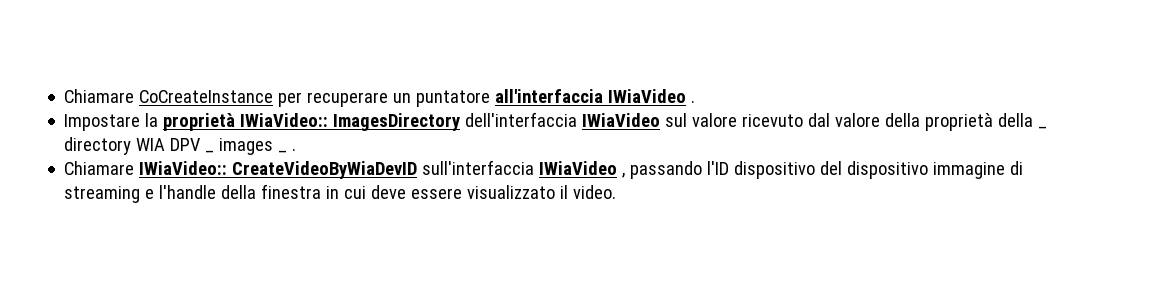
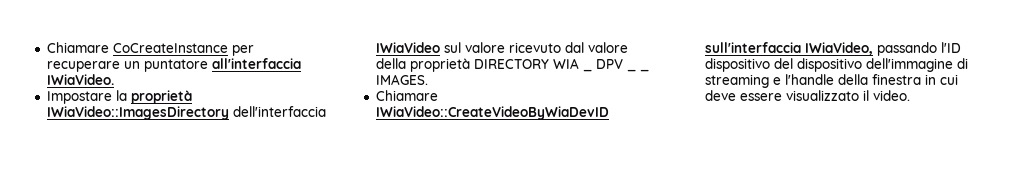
- Chiamare CoCreateInstance per recuperare un puntatore all'interfaccia IWiaVideo .
+ Chiamare CoCreateInstance per recuperare un puntatore all'interfaccia IWiaVideo.
- Impostare la proprietà IWiaVideo:: ImagesDirectory dell'interfaccia IWiaVideo sul valore ricevuto dal valore della proprietà della _ directory WIA DPV _ images _ .
- Chiamare IWiaVideo:: CreateVideoByWiaDevID sull'interfaccia IWiaVideo , passando l'ID dispositivo del dispositivo immagine di streaming e l'handle della finestra in cui deve essere visualizzato il video.
+ Impostare la proprietà IWiaVideo::ImagesDirectory dell'interfaccia IWiaVideo sul valore ricevuto dal valore della proprietà DIRECTORY WIA _ DPV _ _ IMAGES.
+ Chiamare IWiaVideo::CreateVideoByWiaDevID sull'interfaccia IWiaVideo, passando l'ID dispositivo del dispositivo dell'immagine di streaming e l'handle della finestra in cui deve essere visualizzato il video.

